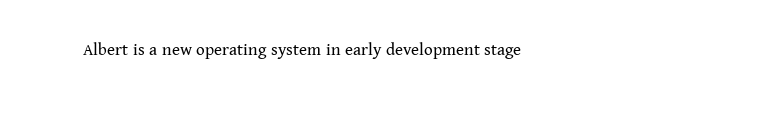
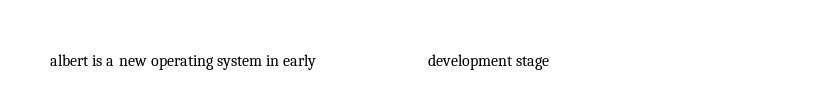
- Albert is a new operating system in early development stage
+ albert is a new operating system in early development stage

